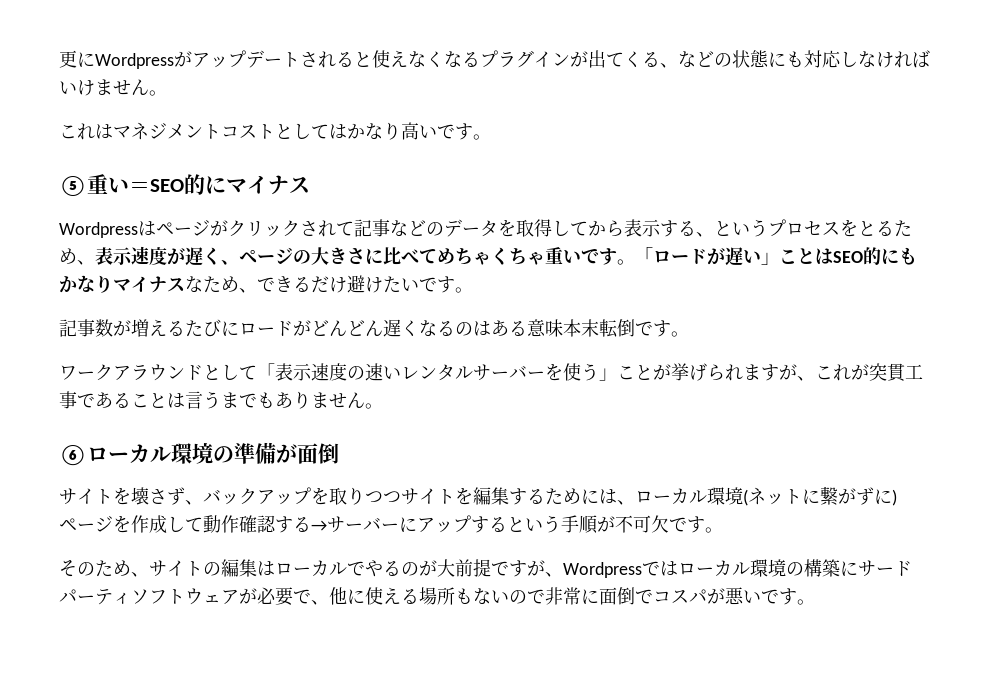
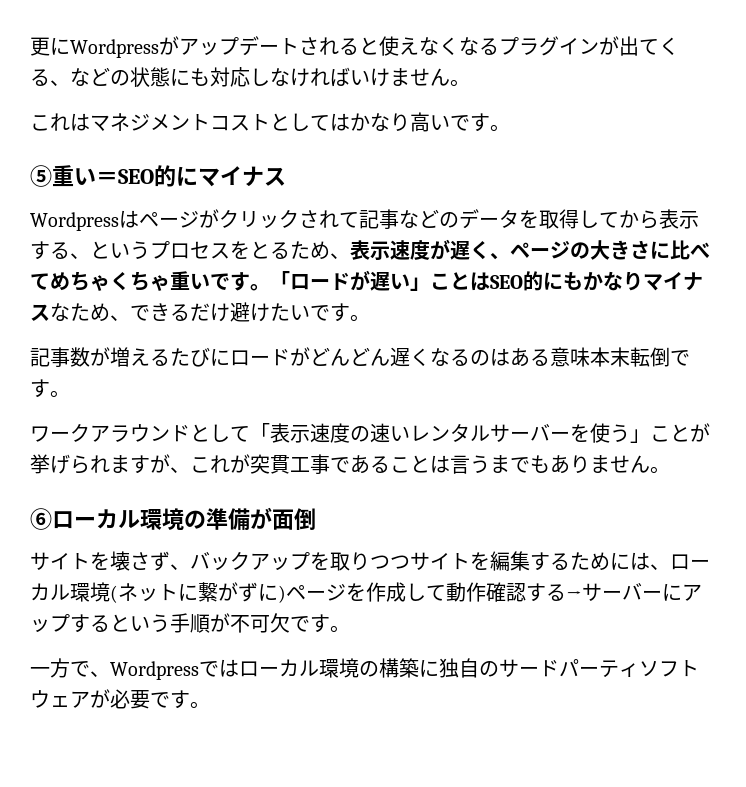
- そのため、サイトの編集はローカルでやるのが大前提ですが、Wordpressではローカル環境の構築にサードパーティソフトウェアが必要で、他に使える場所もないので非常に面倒でコスパが悪いです。
+ 一方で、Wordpressではローカル環境の構築に独自のサードパーティソフトウェアが必要です。

